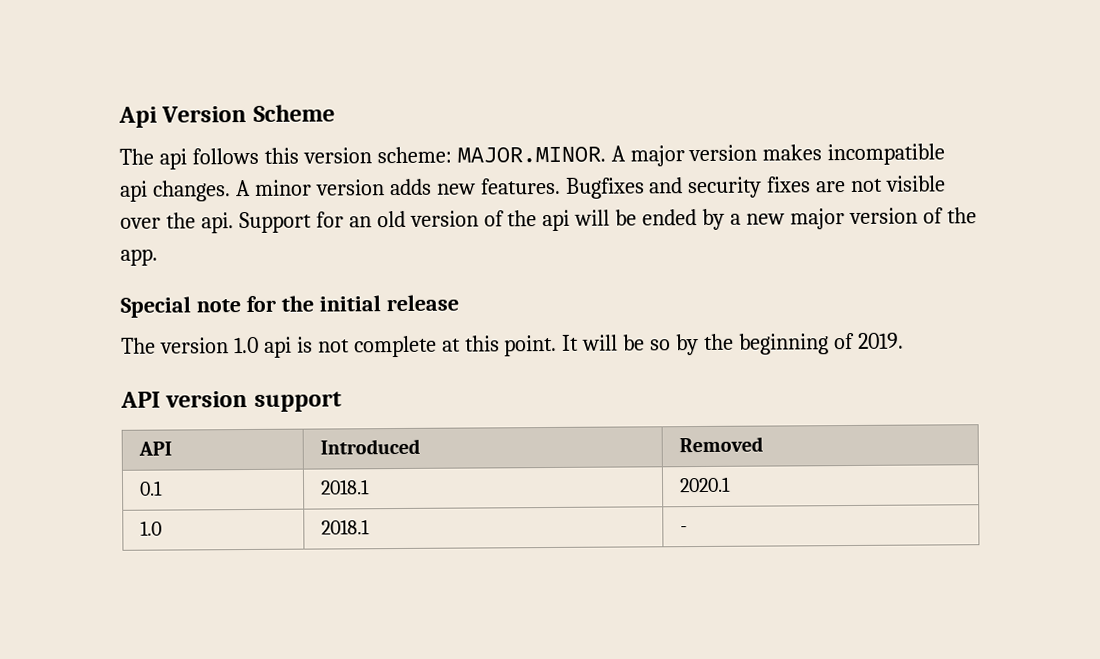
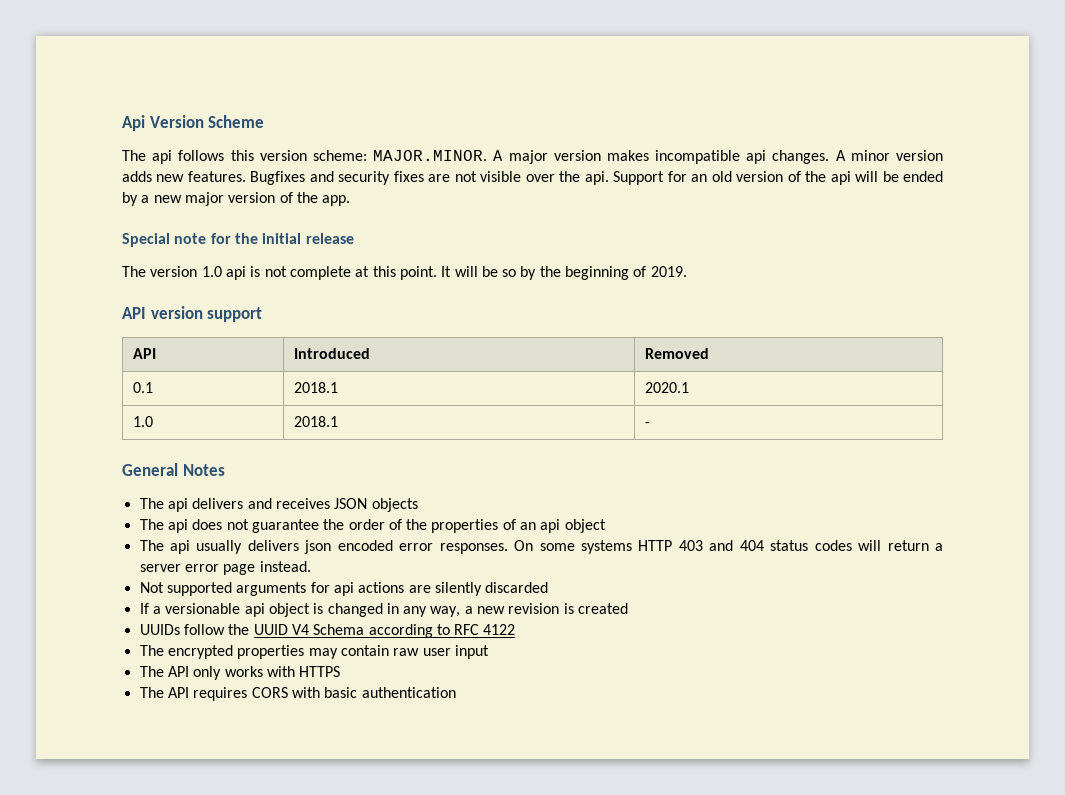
+ General Notes
+ The api delivers and receives JSON objects
+ The api does not guarantee the order of the properties of an api object
+ The api usually delivers json encoded error responses. On some systems HTTP 403 and 404 status codes will return a server error page instead.
+ Not supported arguments for api actions are silently discarded
+ If a versionable api object is changed in any way, a new revision is created
+ UUIDs follow the UUID V4 Schema according to RFC 4122
+ The encrypted properties may contain raw user input
+ The API only works with HTTPS
+ The API requires CORS with basic authentication

